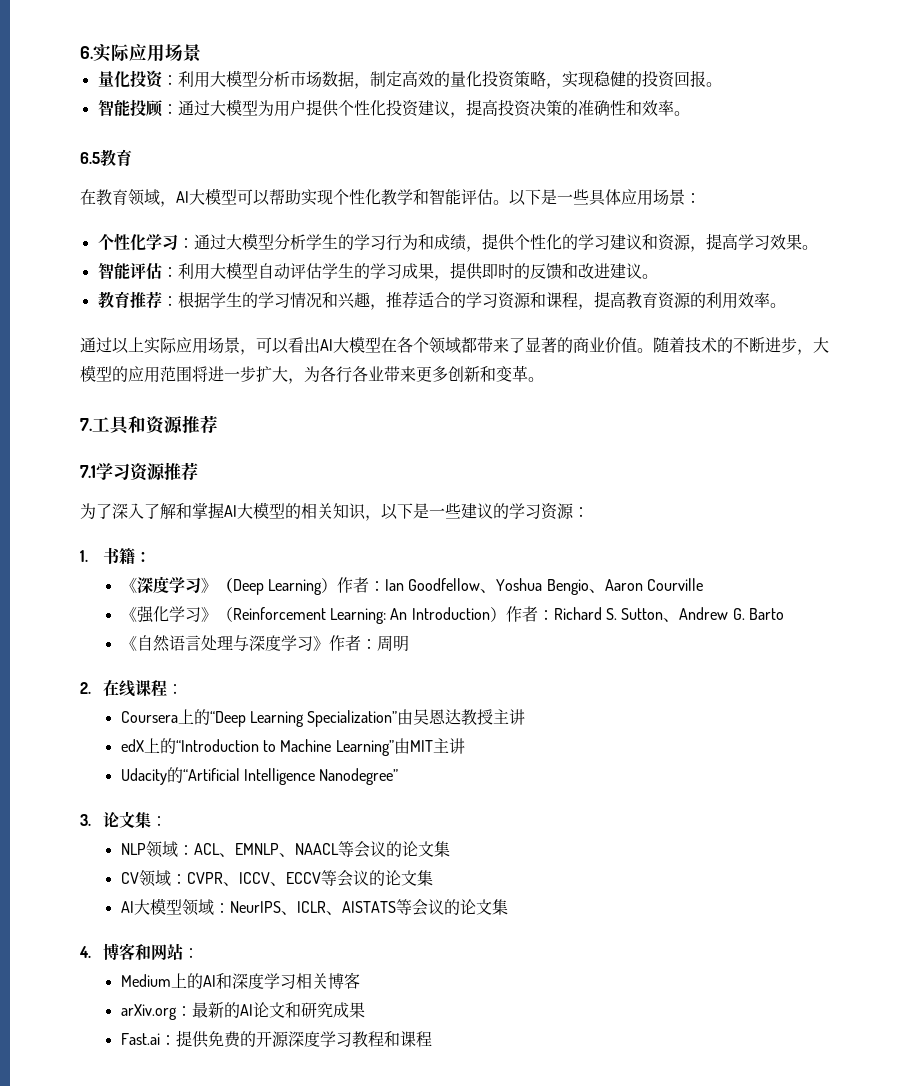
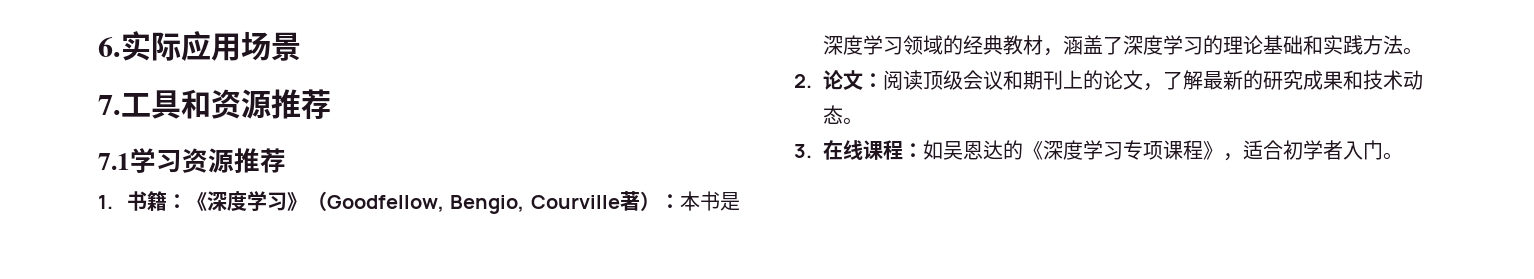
- 量化投资：利用大模型分析市场数据，制定高效的量化投资策略，实现稳健的投资回报。
- 智能投顾：通过大模型为用户提供个性化投资建议，提高投资决策的准确性和效率。
- 6.5教育
- 在教育领域，AI大模型可以帮助实现个性化教学和智能评估。以下是一些具体应用场景：
- 个性化学习：通过大模型分析学生的学习行为和成绩，提供个性化的学习建议和资源，提高学习效果。
- 智能评估：利用大模型自动评估学生的学习成果，提供即时的反馈和改进建议。
- 教育推荐：根据学生的学习情况和兴趣，推荐适合的学习资源和课程，提高教育资源的利用效率。
- 通过以上实际应用场景，可以看出AI大模型在各个领域都带来了显著的商业价值。随着技术的不断进步，大模型的应用范围将进一步扩大，为各行各业带来更多创新和变革。
- 为了深入了解和掌握AI大模型的相关知识，以下是一些建议的学习资源：
- 1.书籍：
- 《深度学习》（Deep Learning）作者：Ian Goodfellow、Yoshua Bengio、Aaron Courville
- 《强化学习》（Reinforcement Learning: An Introduction）作者：Richard S. Sutton、Andrew G. Barto
- 《自然语言处理与深度学习》作者：周明
- 2.在线课程：
- Coursera上的“Deep Learning Specialization”由吴恩达教授主讲
- edX上的“Introduction to Machine Learning”由MIT主讲
- Udacity的“Artificial Intelligence Nanodegree”
- 3.论文集：
- NLP领域：ACL、EMNLP、NAACL等会议的论文集
- CV领域：CVPR、ICCV、ECCV等会议的论文集
- AI大模型领域：NeurIPS、ICLR、AISTATS等会议的论文集
- 4.博客和网站：
- Medium上的AI和深度学习相关博客
- arXiv.org：最新的AI论文和研究成果
- Fast.ai：提供免费的开源深度学习教程和课程
+ 1.书籍：《深度学习》（Goodfellow, Bengio, Courville著）：本书是深度学习领域的经典教材，涵盖了深度学习的理论基础和实践方法。
+ 2.论文：阅读顶级会议和期刊上的论文，了解最新的研究成果和技术动态。
+ 3.在线课程：如吴恩达的《深度学习专项课程》，适合初学者入门。

